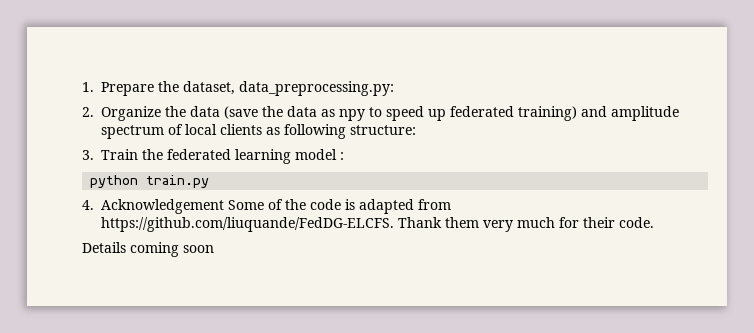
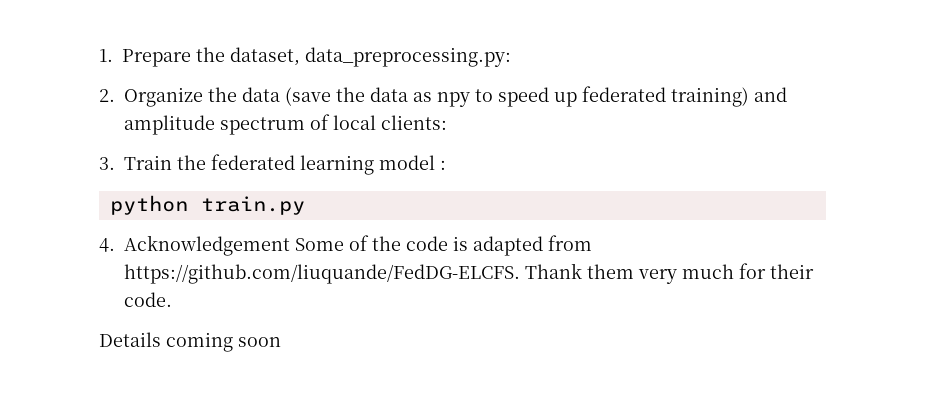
- 2. Organize the data (save the data as npy to speed up federated training) and amplitude spectrum of local clients as following structure:
+ 2. Organize the data (save the data as npy to speed up federated training) and amplitude spectrum of local clients:

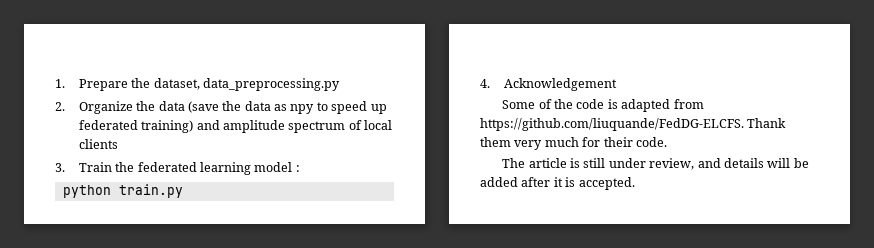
- 1. Prepare the dataset, data_preprocessing.py:
+ 1. Prepare the dataset, data_preprocessing.py
- 2. Organize the data (save the data as npy to speed up federated training) and amplitude spectrum of local clients:
+ 2. Organize the data (save the data as npy to speed up federated training) and amplitude spectrum of local clients
- 4. Acknowledgement Some of the code is adapted from https://github.com/liuquande/FedDG-ELCFS. Thank them very much for their code.
+ 4. Acknowledgement
+ Some of the code is adapted from https://github.com/liuquande/FedDG-ELCFS. Thank them very much for their code.
- Details coming soon
+ The article is still under review, and details will be added after it is accepted.

